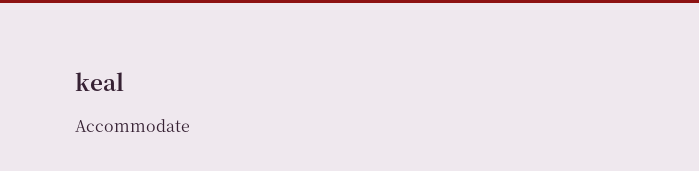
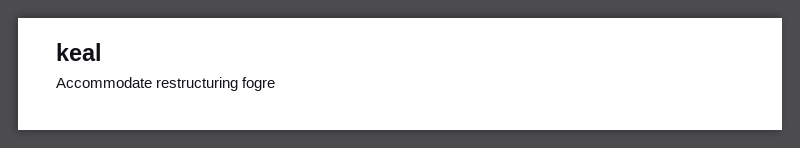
- Accommodate
+ Accommodate restructuring fogre

